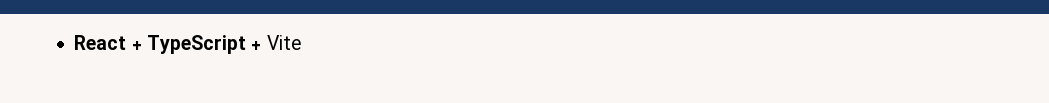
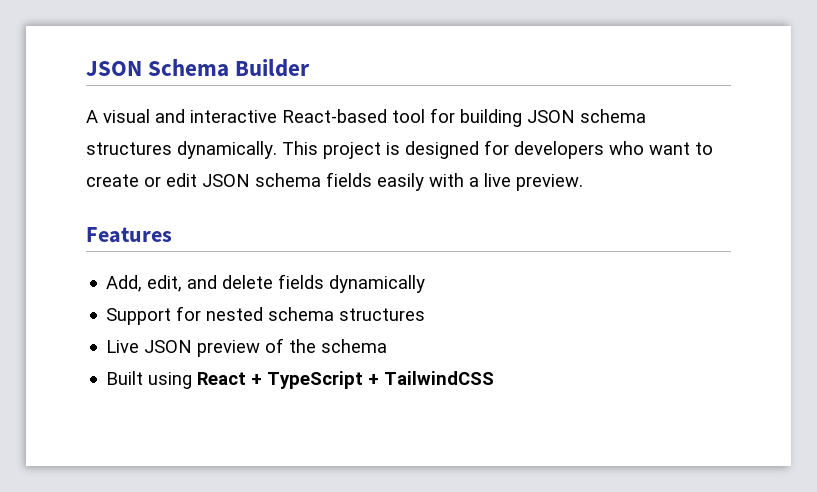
- React + TypeScript + Vite
+ JSON Schema Builder
+ A visual and interactive React-based tool for building JSON schema structures dynamically. This project is designed for developers who want to create or edit JSON schema fields easily with a live preview.
+ Features
+ Add, edit, and delete fields dynamically
+ Support for nested schema structures
+ Live JSON preview of the schema
+ Built using React + TypeScript + TailwindCSS

